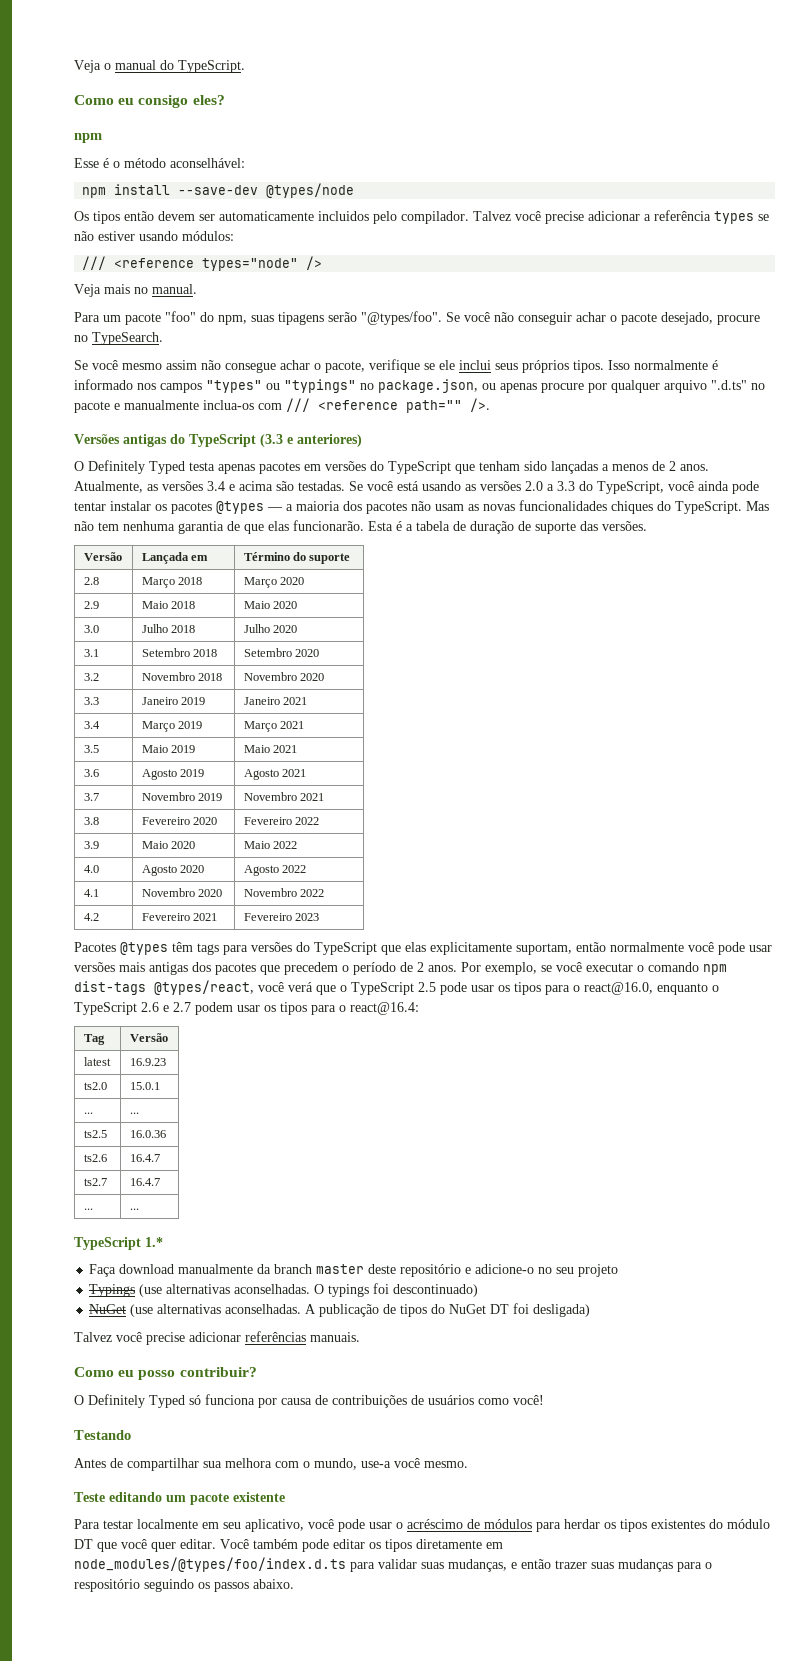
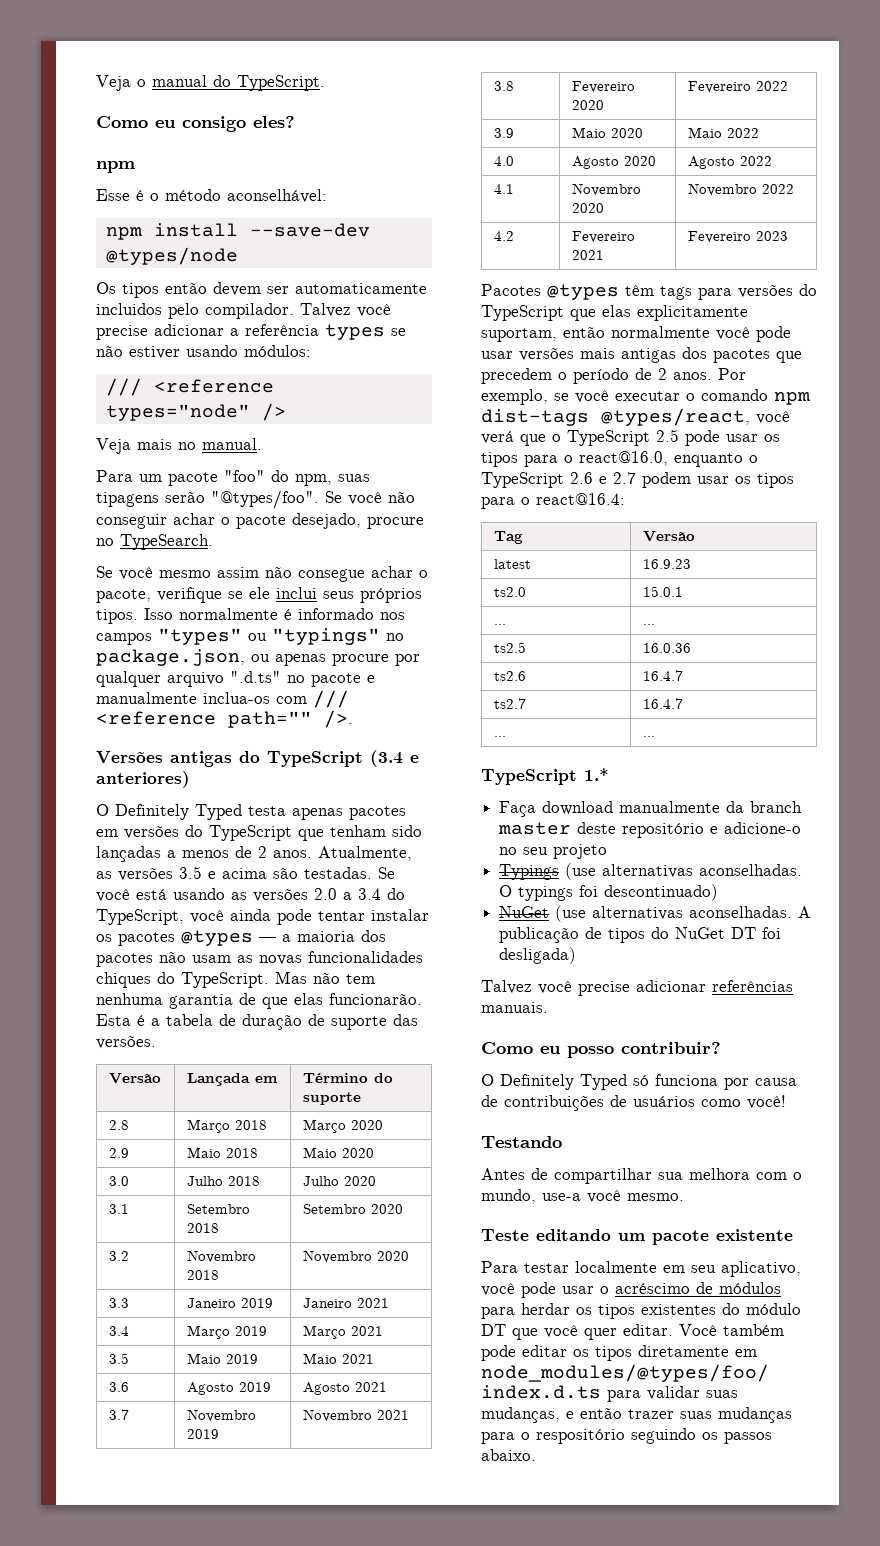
- Versões antigas do TypeScript (3.3 e anteriores)
+ Versões antigas do TypeScript (3.4 e anteriores)
- Atualmente, as versões 3.4 e acima são testadas.
+ Atualmente, as versões 3.5 e acima são testadas.
- Se você está usando as versões 2.0 a 3.3 do TypeScript, você ainda pode tentar instalar os pacotes @types — a maioria dos pacotes não usam as novas funcionalidades chiques do TypeScript.
+ Se você está usando as versões 2.0 a 3.4 do TypeScript, você ainda pode tentar instalar os pacotes @types — a maioria dos pacotes não usam as novas funcionalidades chiques do TypeScript.

